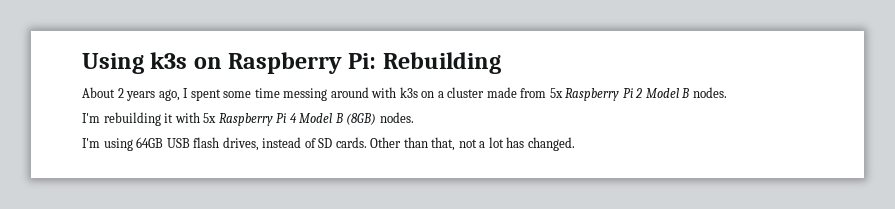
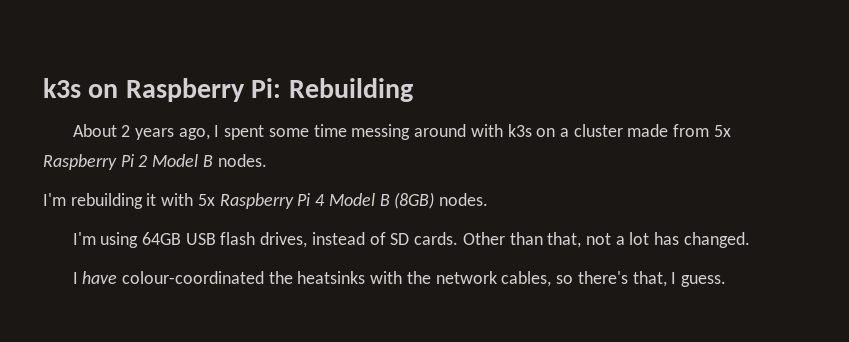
- Using k3s on Raspberry Pi: Rebuilding
+ k3s on Raspberry Pi: Rebuilding
+ I have colour-coordinated the heatsinks with the network cables, so there's that, I guess.

